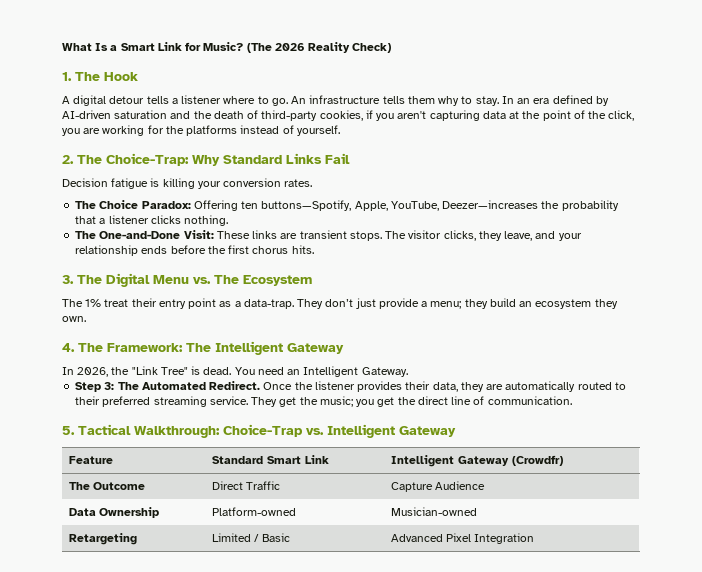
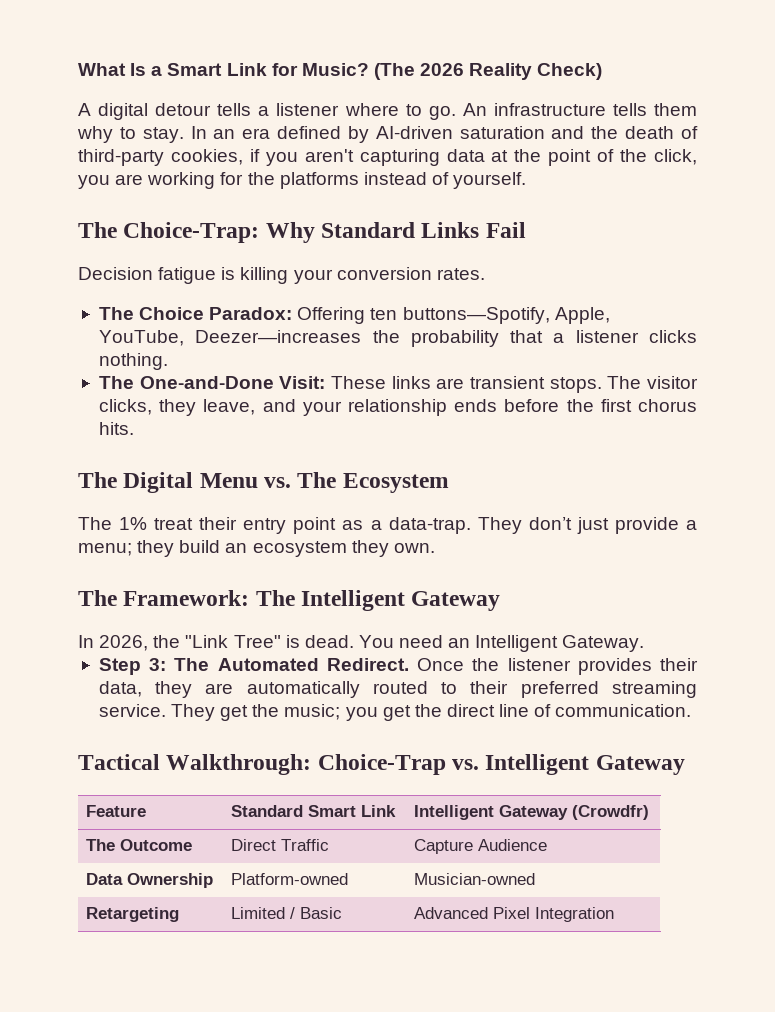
- 1. The Hook
- 2. The Choice-Trap: Why Standard Links Fail
+ The Choice-Trap: Why Standard Links Fail
- 3. The Digital Menu vs. The Ecosystem
+ The Digital Menu vs. The Ecosystem
- 4. The Framework: The Intelligent Gateway
+ The Framework: The Intelligent Gateway
- 5. Tactical Walkthrough: Choice-Trap vs. Intelligent Gateway
+ Tactical Walkthrough: Choice-Trap vs. Intelligent Gateway

